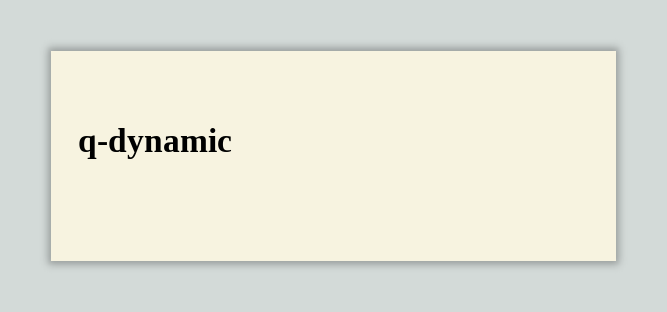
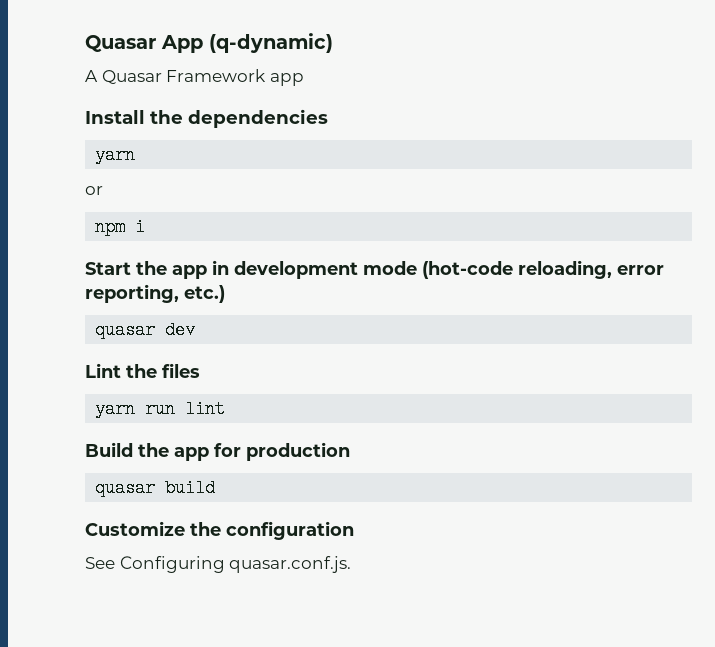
- q-dynamic
+ Quasar App (q-dynamic)
+ A Quasar Framework app
+ Install the dependencies
+ yarn
+ or
+ npm i
+ Start the app in development mode (hot-code reloading, error reporting, etc.)
+ quasar dev
+ Lint the files
+ yarn run lint
+ Build the app for production
+ quasar build
+ Customize the configuration
+ See Configuring quasar.conf.js.

